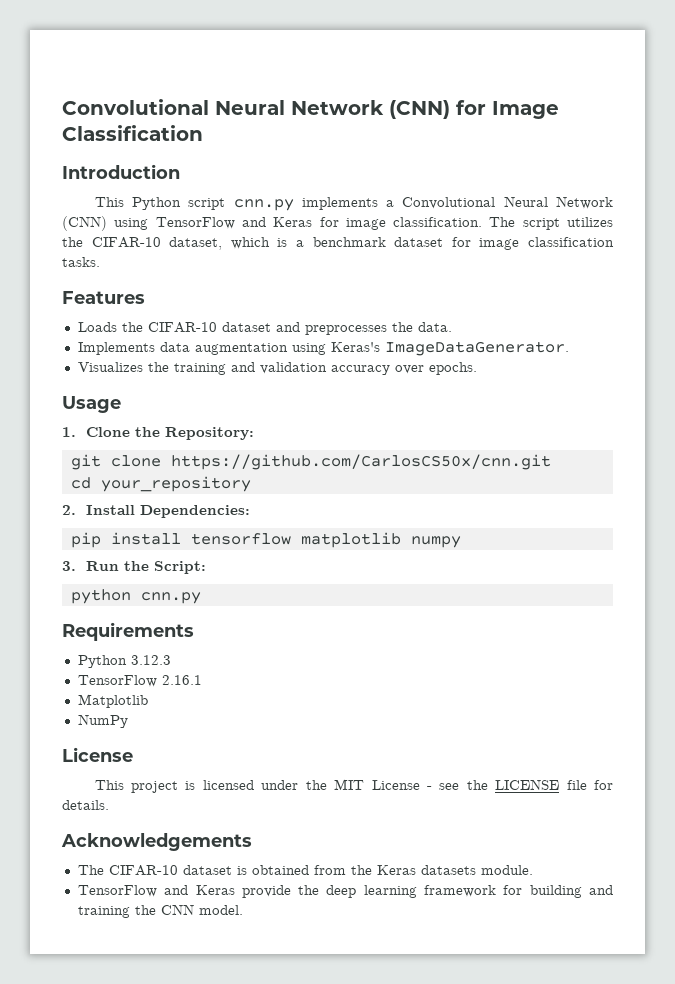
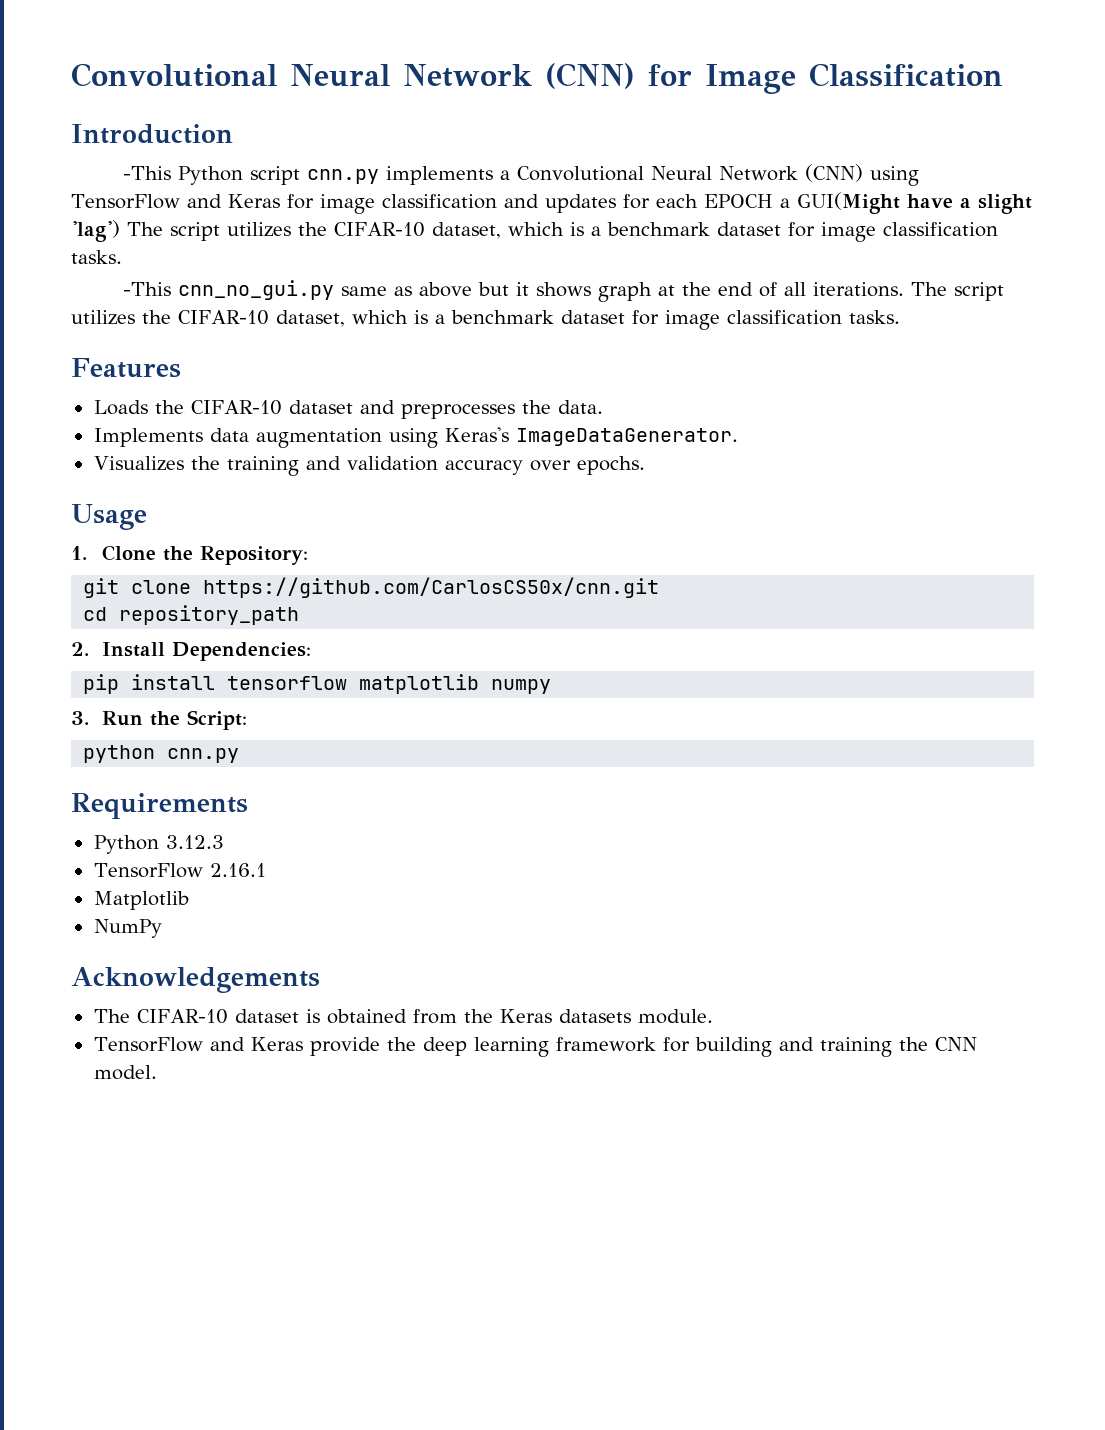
- This Python script cnn.py implements a Convolutional Neural Network (CNN) using TensorFlow and Keras for image classification.
+ -This Python script cnn.py implements a Convolutional Neural Network (CNN) using TensorFlow and Keras for image classification and updates for each EPOCH a GUI(Might have a slight 'lag') The script utilizes the CIFAR-10 dataset, which is a benchmark dataset for image classification tasks.
+ -This cnn_no_gui.py same as above but it shows graph at the end of all iterations.
- cd your_repository
+ cd repository_path
  NumPy
- License
- This project is licensed under the MIT License - see the LICENSE file for details.

